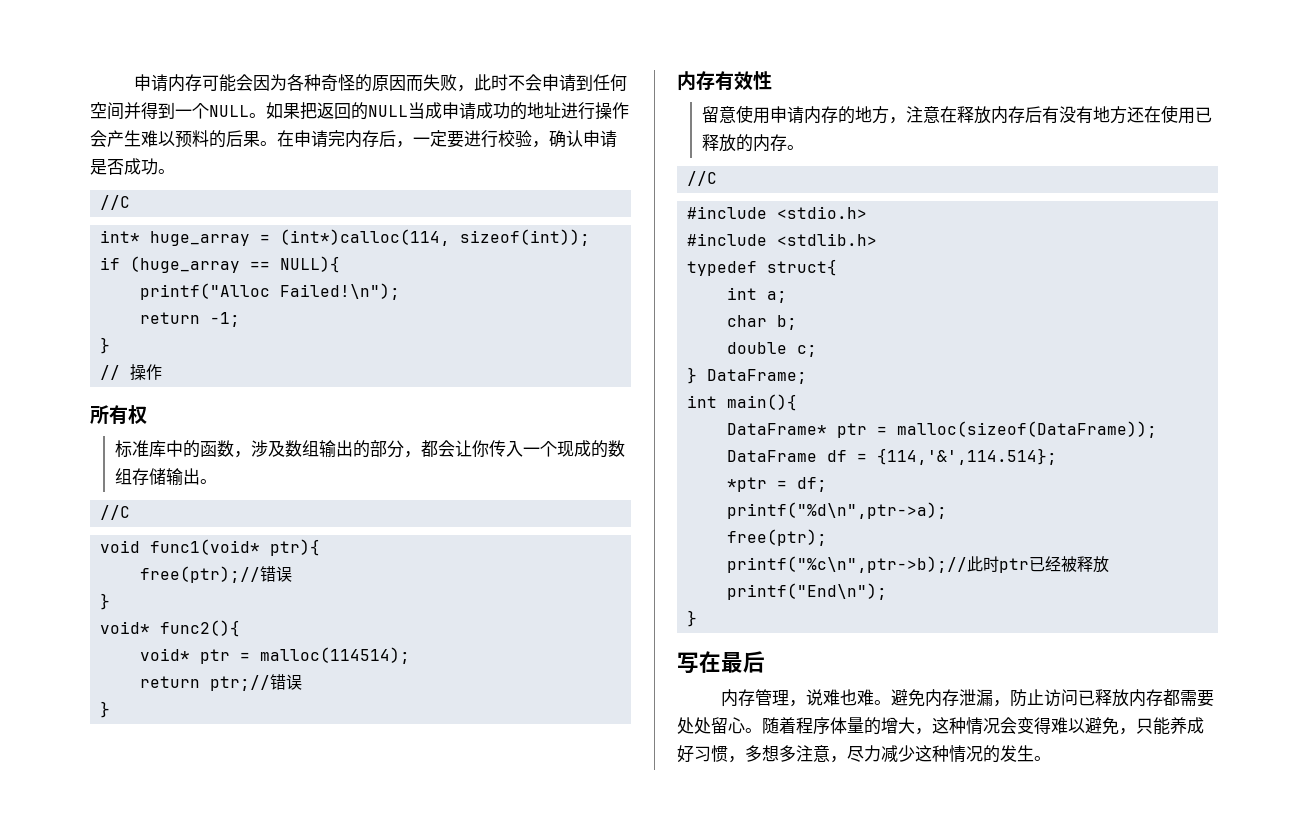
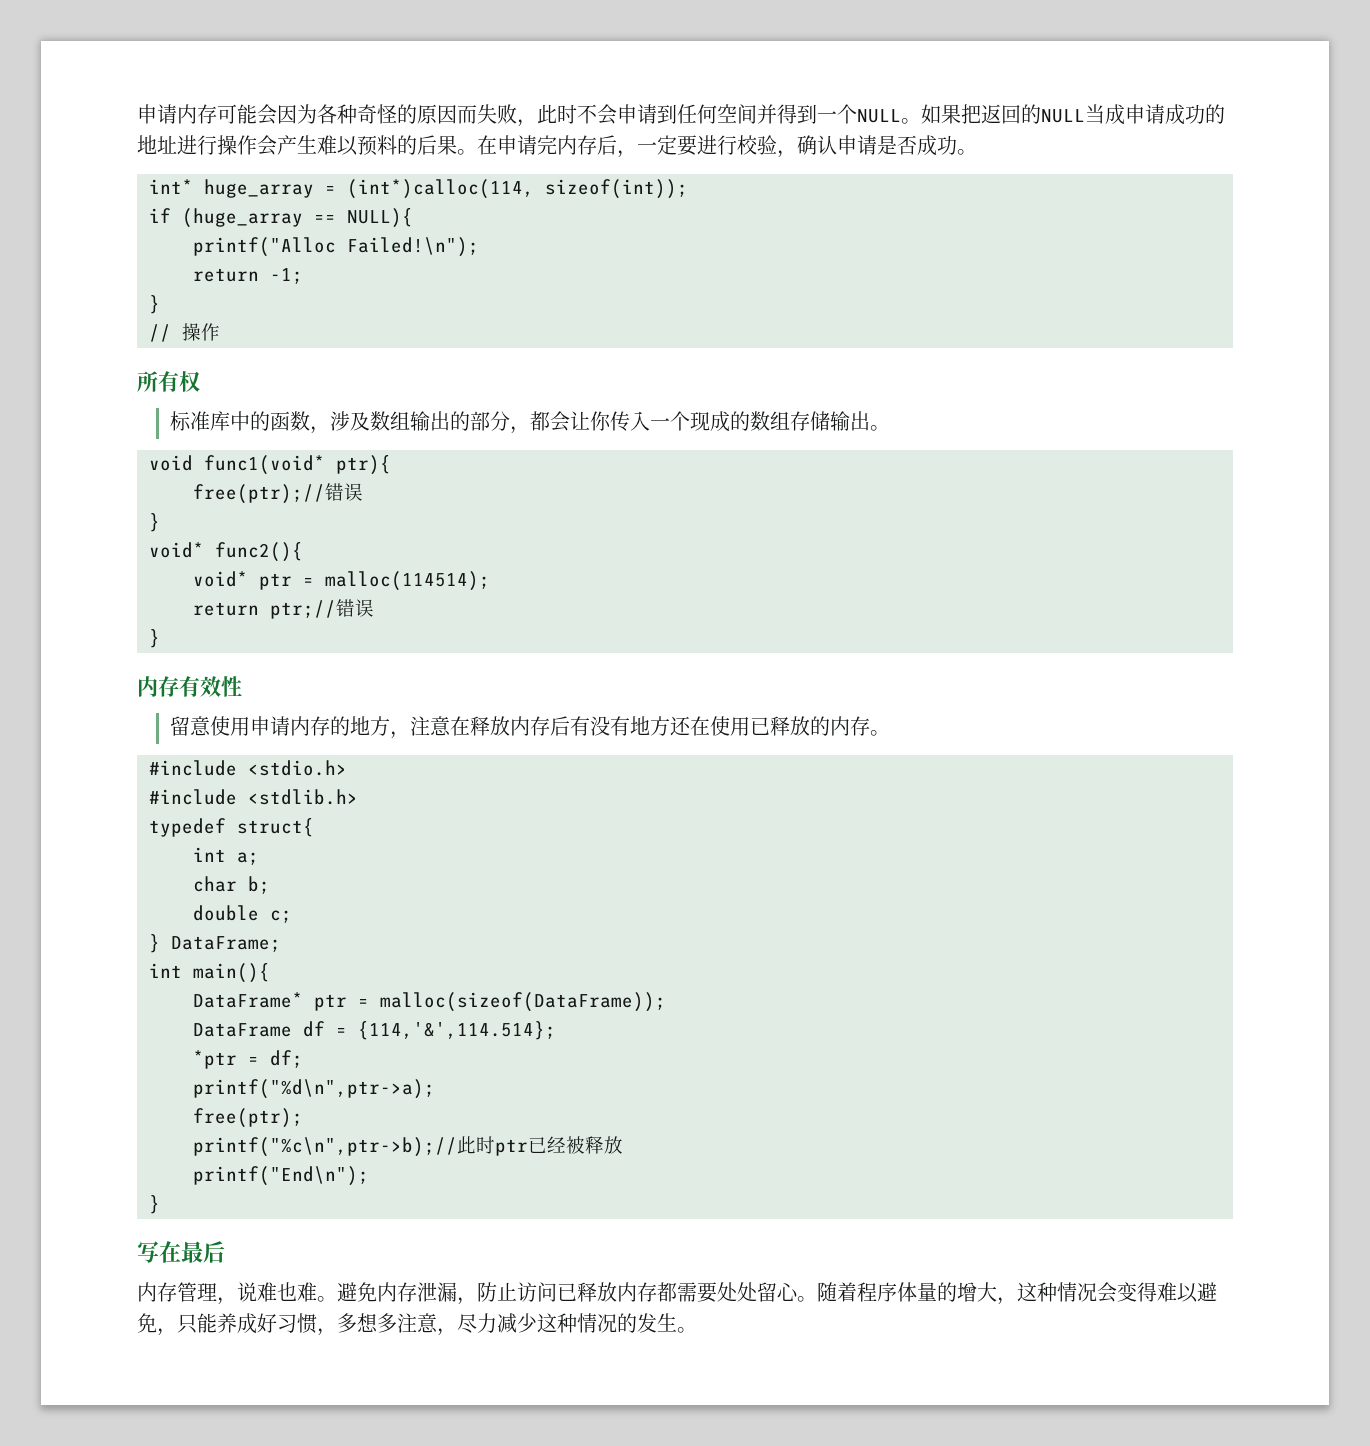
  在申请完内存后，一定要进行校验，确认申请是否成功。
- //C
  标准库中的函数，涉及数组输出的部分，都会让你传入一个现成的数组存储输出。
- //C
  留意使用申请内存的地方，注意在释放内存后有没有地方还在使用已释放的内存。
- //C

